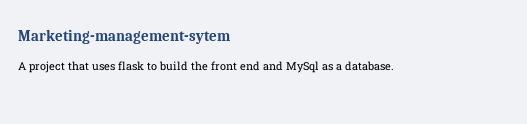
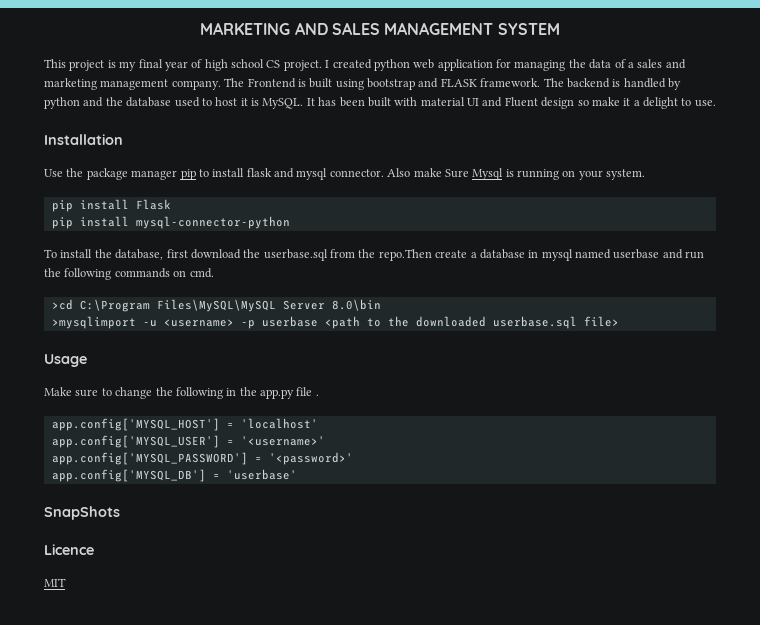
- Marketing-management-sytem
- A project that uses flask to build the front end and MySql as a database.
+ MARKETING AND SALES MANAGEMENT SYSTEM
+ This project is my final year of high school CS project. I created python web application for managing the data of a sales and marketing management company. The Frontend is built using bootstrap and FLASK framework. The backend is handled by python and the database used to host it is MySQL. It has been built with material UI and Fluent design so make it a delight to use.
+ Installation
+ Use the package manager pip to install flask and mysql connector. Also make Sure Mysql is running on your system.
+ pip install Flask
+ pip install mysql-connector-python
+ To install the database, first download the userbase.sql from the repo.Then create a database in mysql named userbase and run the following commands on cmd.
+ >cd C:\Program Files\MySQL\MySQL Server 8.0\bin
+ >mysqlimport -u <username> -p userbase <path to the downloaded userbase.sql file>
+ Usage
+ Make sure to change the following in the app.py file .
+ app.config['MYSQL_HOST'] = 'localhost'
+ app.config['MYSQL_USER'] = '<username>'
+ app.config['MYSQL_PASSWORD'] = '<password>'
+ app.config['MYSQL_DB'] = 'userbase'
+ SnapShots
+ Licence
+ MIT

